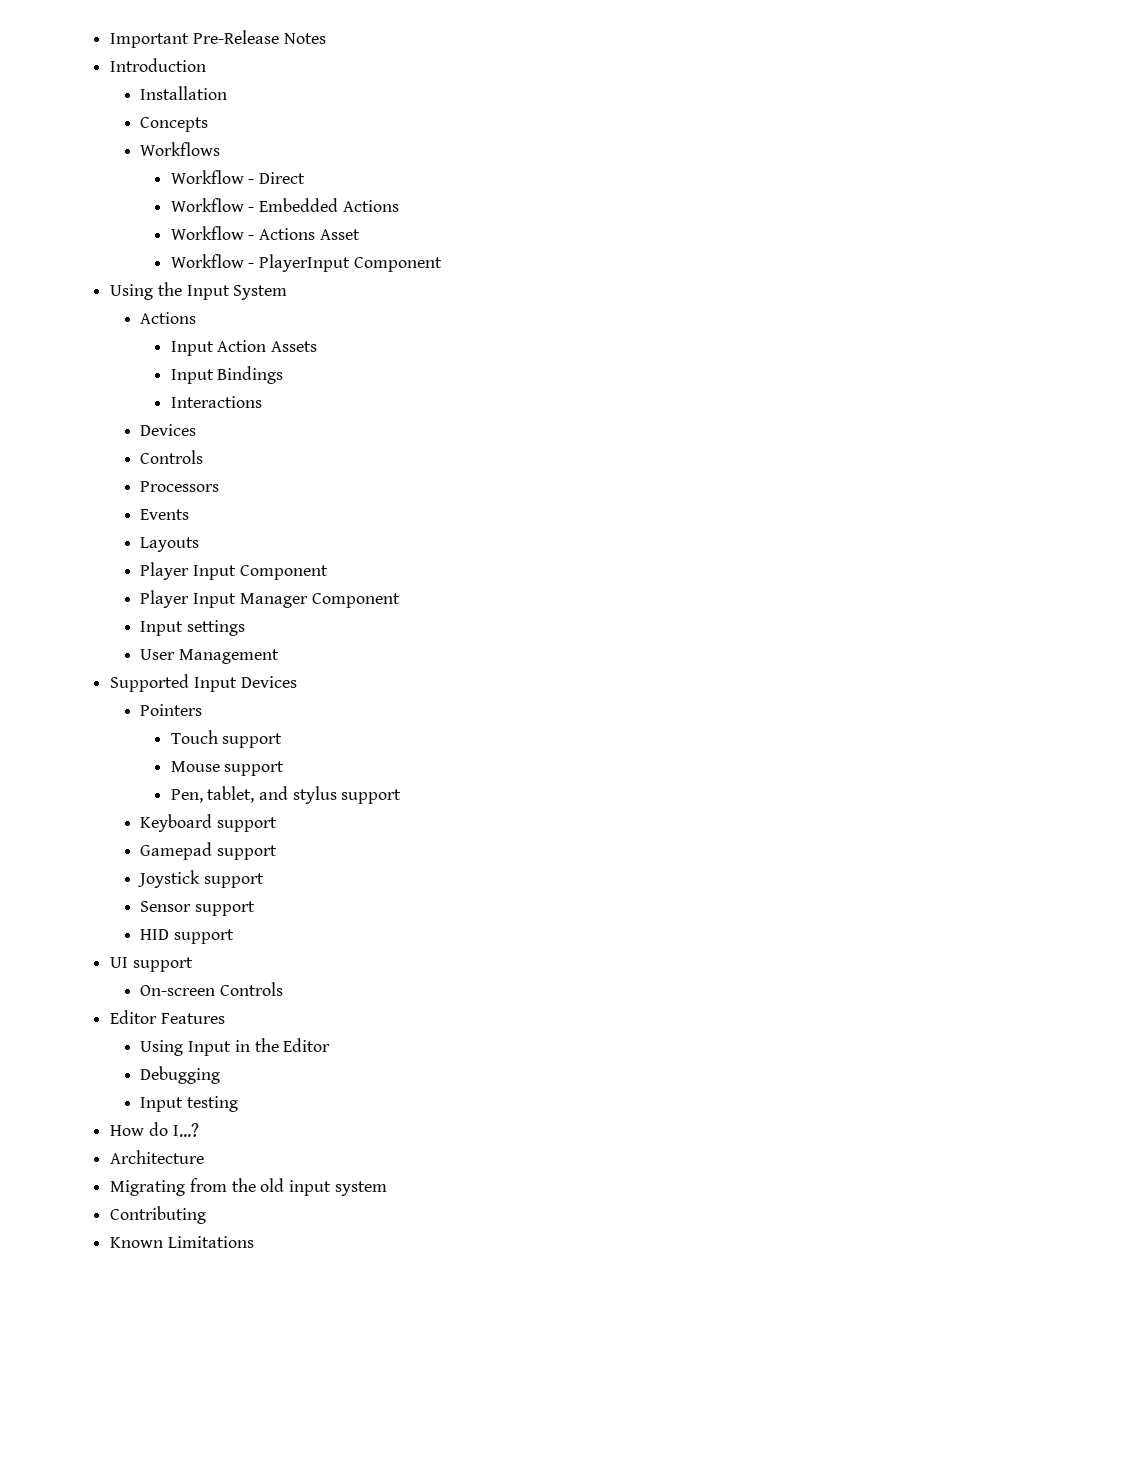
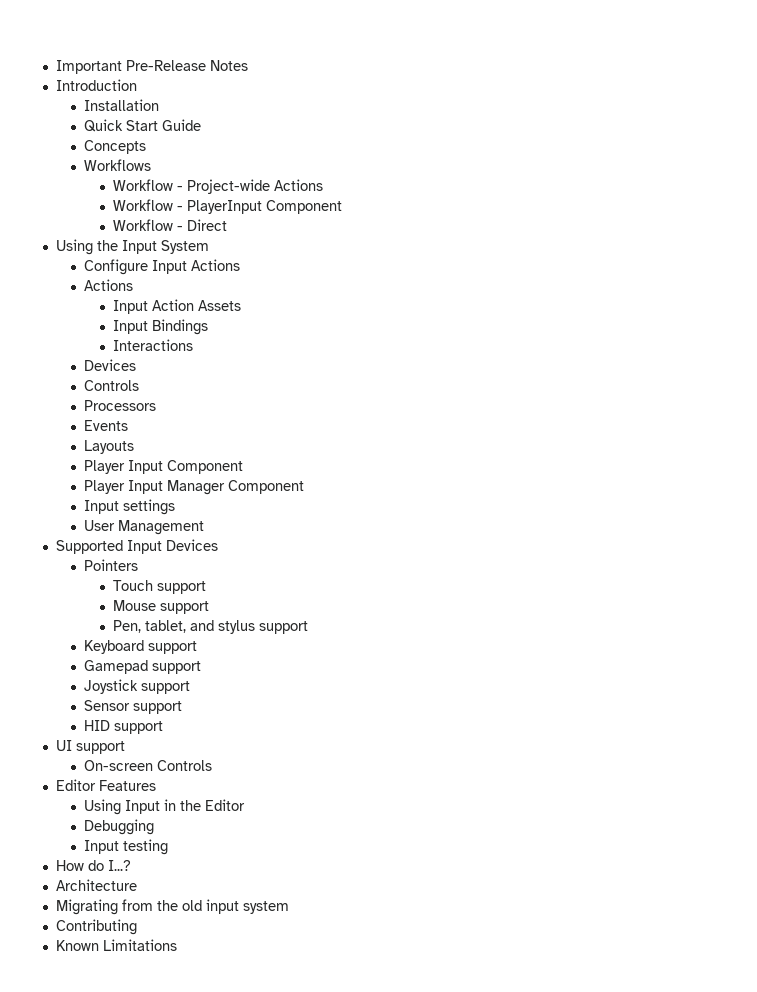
+ Quick Start Guide
- Workflow - Direct
- Workflow - Embedded Actions
- Workflow - Actions Asset
+ Workflow - Project-wide Actions
+ Workflow - Direct
+ Configure Input Actions

